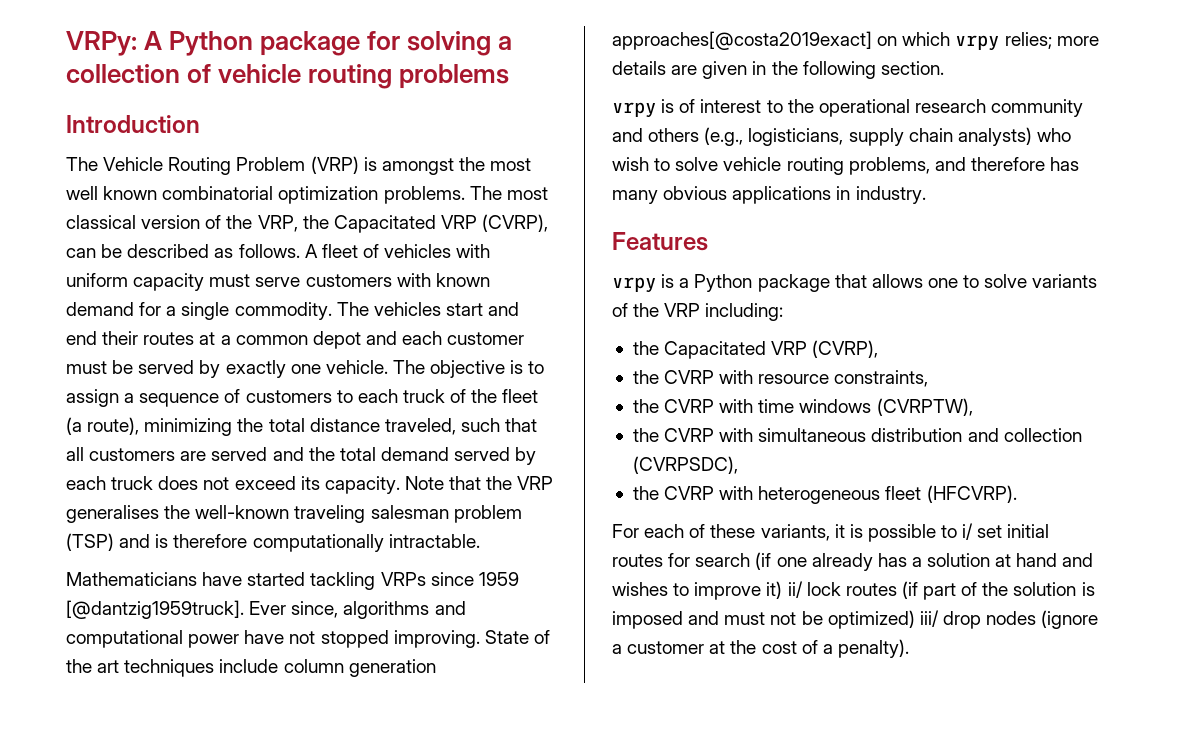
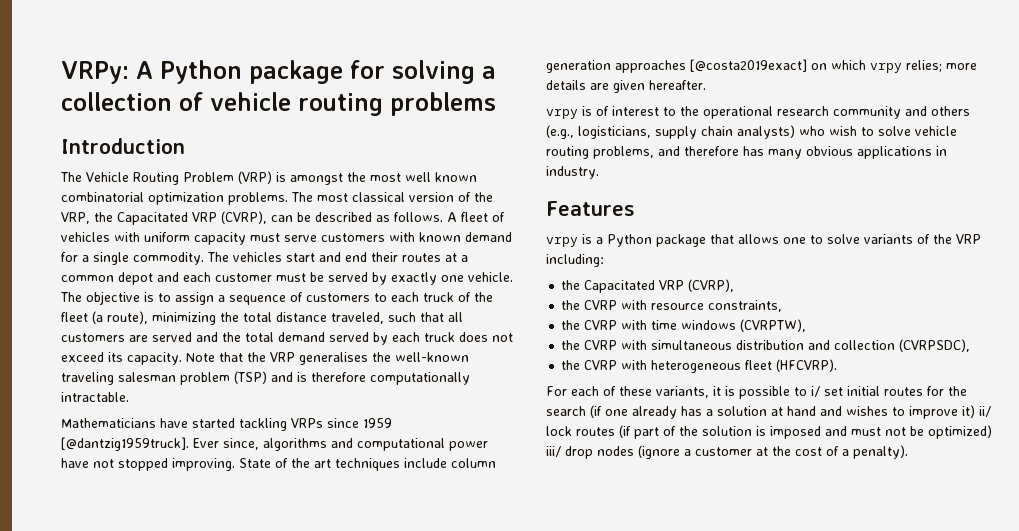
- State of the art techniques include column generation approaches[@costa2019exact] on which vrpy relies; more details are given in the following section.
+ State of the art techniques include column generation approaches [@costa2019exact] on which vrpy relies; more details are given hereafter.
- For each of these variants, it is possible to i/ set initial routes for search (if one already has a solution at hand and wishes to improve it) ii/ lock routes (if part of the solution is imposed and must not be optimized) iii/ drop nodes (ignore a customer at the cost of a penalty).
+ For each of these variants, it is possible to i/ set initial routes for the search (if one already has a solution at hand and wishes to improve it) ii/ lock routes (if part of the solution is imposed and must not be optimized) iii/ drop nodes (ignore a customer at the cost of a penalty).

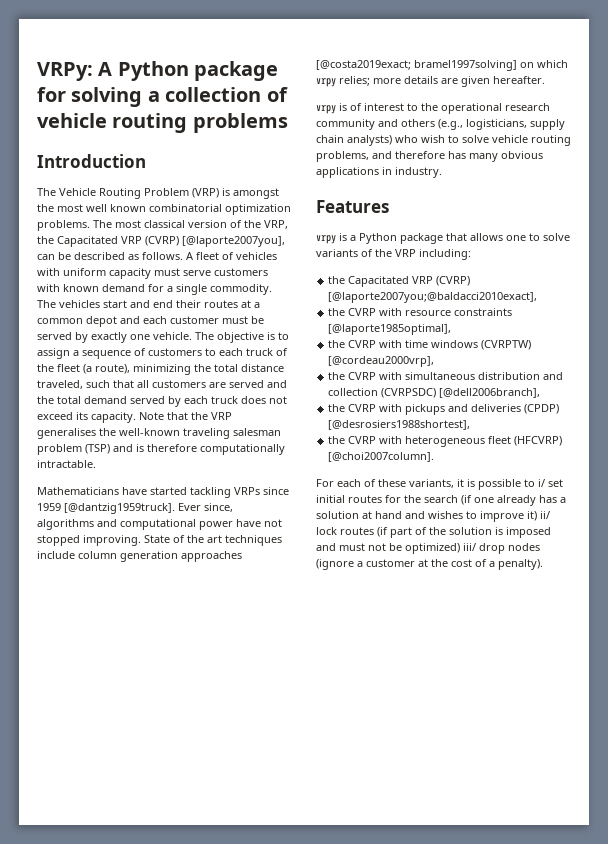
- The most classical version of the VRP, the Capacitated VRP (CVRP), can be described as follows.
+ The most classical version of the VRP, the Capacitated VRP (CVRP) [@laporte2007you], can be described as follows.
- State of the art techniques include column generation approaches [@costa2019exact] on which vrpy relies; more details are given hereafter.
+ State of the art techniques include column generation approaches [@costa2019exact; bramel1997solving] on which vrpy relies; more details are given hereafter.
  vrpy is a Python package that allows one to solve variants of the VRP including:
- the Capacitated VRP (CVRP),
+ the Capacitated VRP (CVRP) [@laporte2007you;@baldacci2010exact],
- the CVRP with resource constraints,
+ the CVRP with resource constraints [@laporte1985optimal],
- the CVRP with time windows (CVRPTW),
+ the CVRP with time windows (CVRPTW) [@cordeau2000vrp],
- the CVRP with simultaneous distribution and collection (CVRPSDC),
+ the CVRP with simultaneous distribution and collection (CVRPSDC) [@dell2006branch],
+ the CVRP with pickups and deliveries (CPDP) [@desrosiers1988shortest],
- the CVRP with heterogeneous fleet (HFCVRP).
+ the CVRP with heterogeneous fleet (HFCVRP) [@choi2007column].

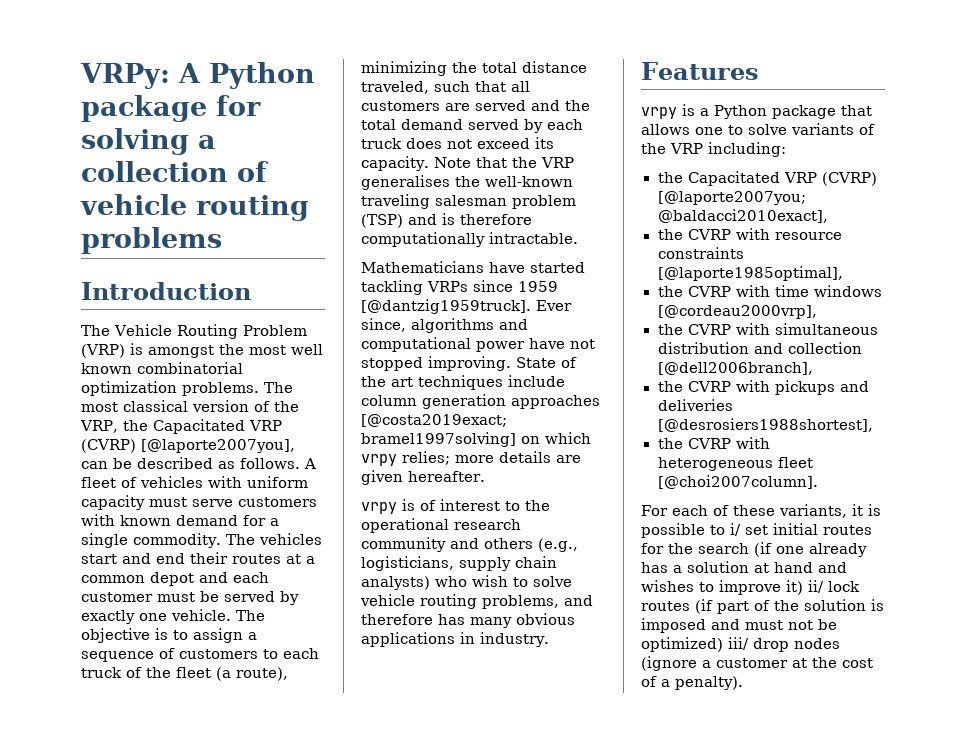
- the CVRP with time windows (CVRPTW) [@cordeau2000vrp],
+ the CVRP with time windows [@cordeau2000vrp],
- the CVRP with simultaneous distribution and collection (CVRPSDC) [@dell2006branch],
+ the CVRP with simultaneous distribution and collection [@dell2006branch],
- the CVRP with pickups and deliveries (CPDP) [@desrosiers1988shortest],
+ the CVRP with pickups and deliveries [@desrosiers1988shortest],
- the CVRP with heterogeneous fleet (HFCVRP) [@choi2007column].
+ the CVRP with heterogeneous fleet [@choi2007column].

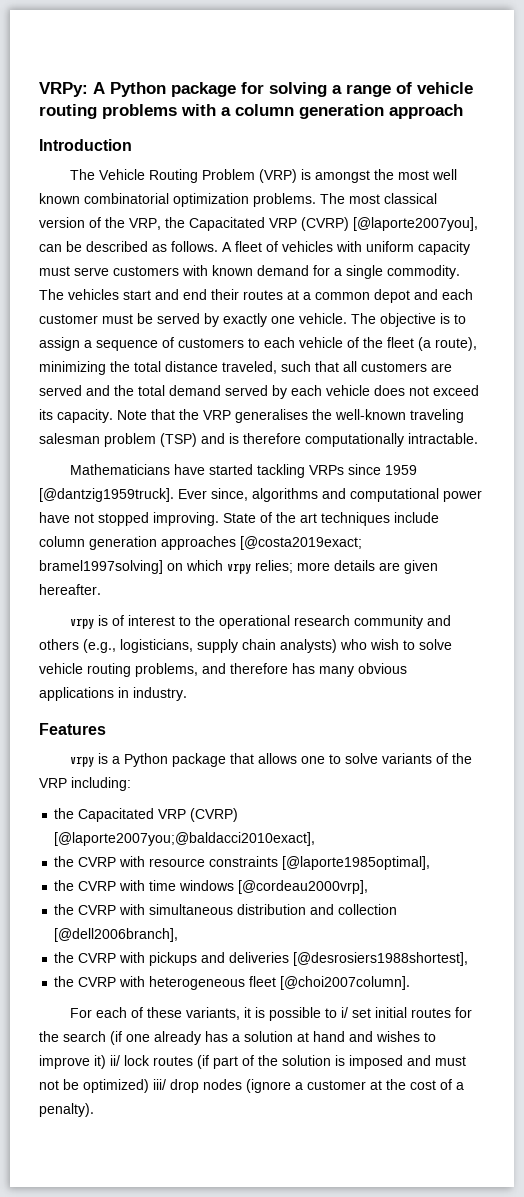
- VRPy: A Python package for solving a collection of vehicle routing problems
+ VRPy: A Python package for solving a range of vehicle routing problems with a column generation approach
- The objective is to assign a sequence of customers to each truck of the fleet (a route), minimizing the total distance traveled, such that all customers are served and the total demand served by each truck does not exceed its capacity.
+ The objective is to assign a sequence of customers to each vehicle of the fleet (a route), minimizing the total distance traveled, such that all customers are served and the total demand served by each vehicle does not exceed its capacity.

